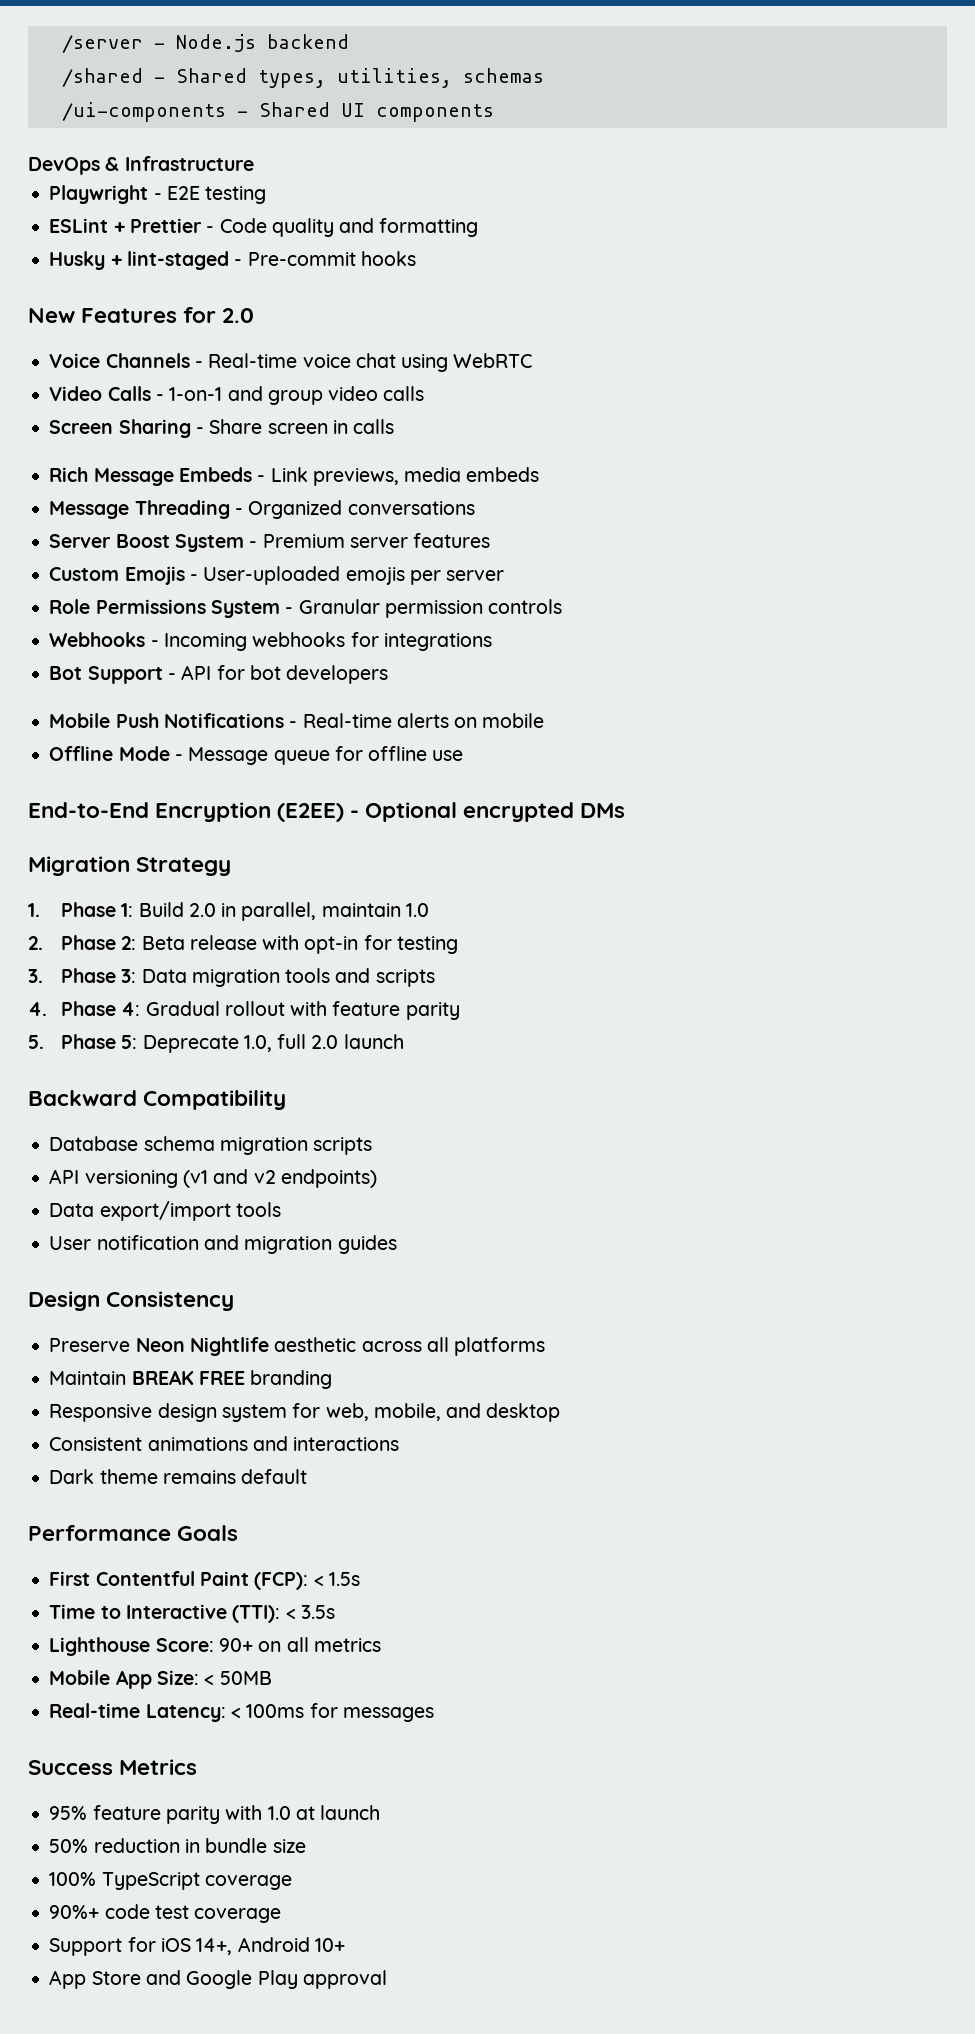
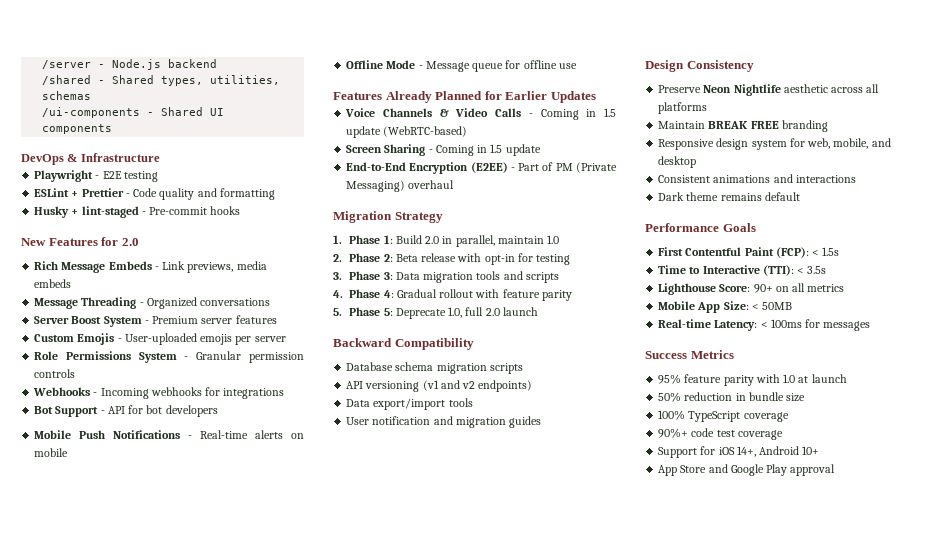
- Voice Channels - Real-time voice chat using WebRTC
- Video Calls - 1-on-1 and group video calls
- Screen Sharing - Share screen in calls
- End-to-End Encryption (E2EE) - Optional encrypted DMs
+ Features Already Planned for Earlier Updates
+ Voice Channels & Video Calls - Coming in 1.5 update (WebRTC-based)
+ Screen Sharing - Coming in 1.5 update
+ End-to-End Encryption (E2EE) - Part of PM (Private Messaging) overhaul

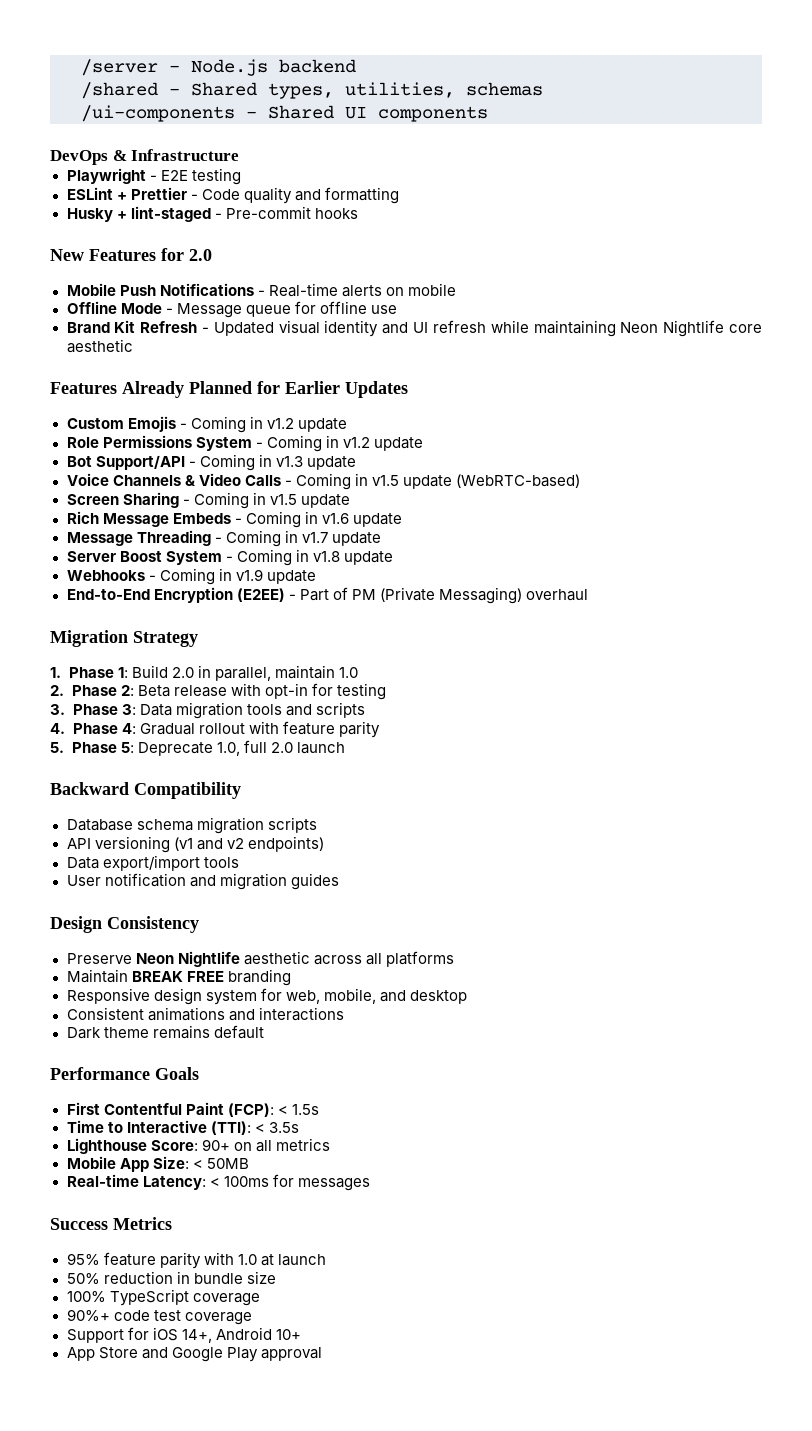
- Rich Message Embeds - Link previews, media embeds
- Message Threading - Organized conversations
- Server Boost System - Premium server features
- Custom Emojis - User-uploaded emojis per server
- Role Permissions System - Granular permission controls
- Webhooks - Incoming webhooks for integrations
- Bot Support - API for bot developers
+ Brand Kit Refresh - Updated visual identity and UI refresh while maintaining Neon Nightlife core aesthetic
+ Custom Emojis - Coming in v1.2 update
+ Role Permissions System - Coming in v1.2 update
+ Bot Support/API - Coming in v1.3 update
- Voice Channels & Video Calls - Coming in 1.5 update (WebRTC-based)
+ Voice Channels & Video Calls - Coming in v1.5 update (WebRTC-based)
- Screen Sharing - Coming in 1.5 update
+ Screen Sharing - Coming in v1.5 update
+ Rich Message Embeds - Coming in v1.6 update
+ Message Threading - Coming in v1.7 update
+ Server Boost System - Coming in v1.8 update
+ Webhooks - Coming in v1.9 update

